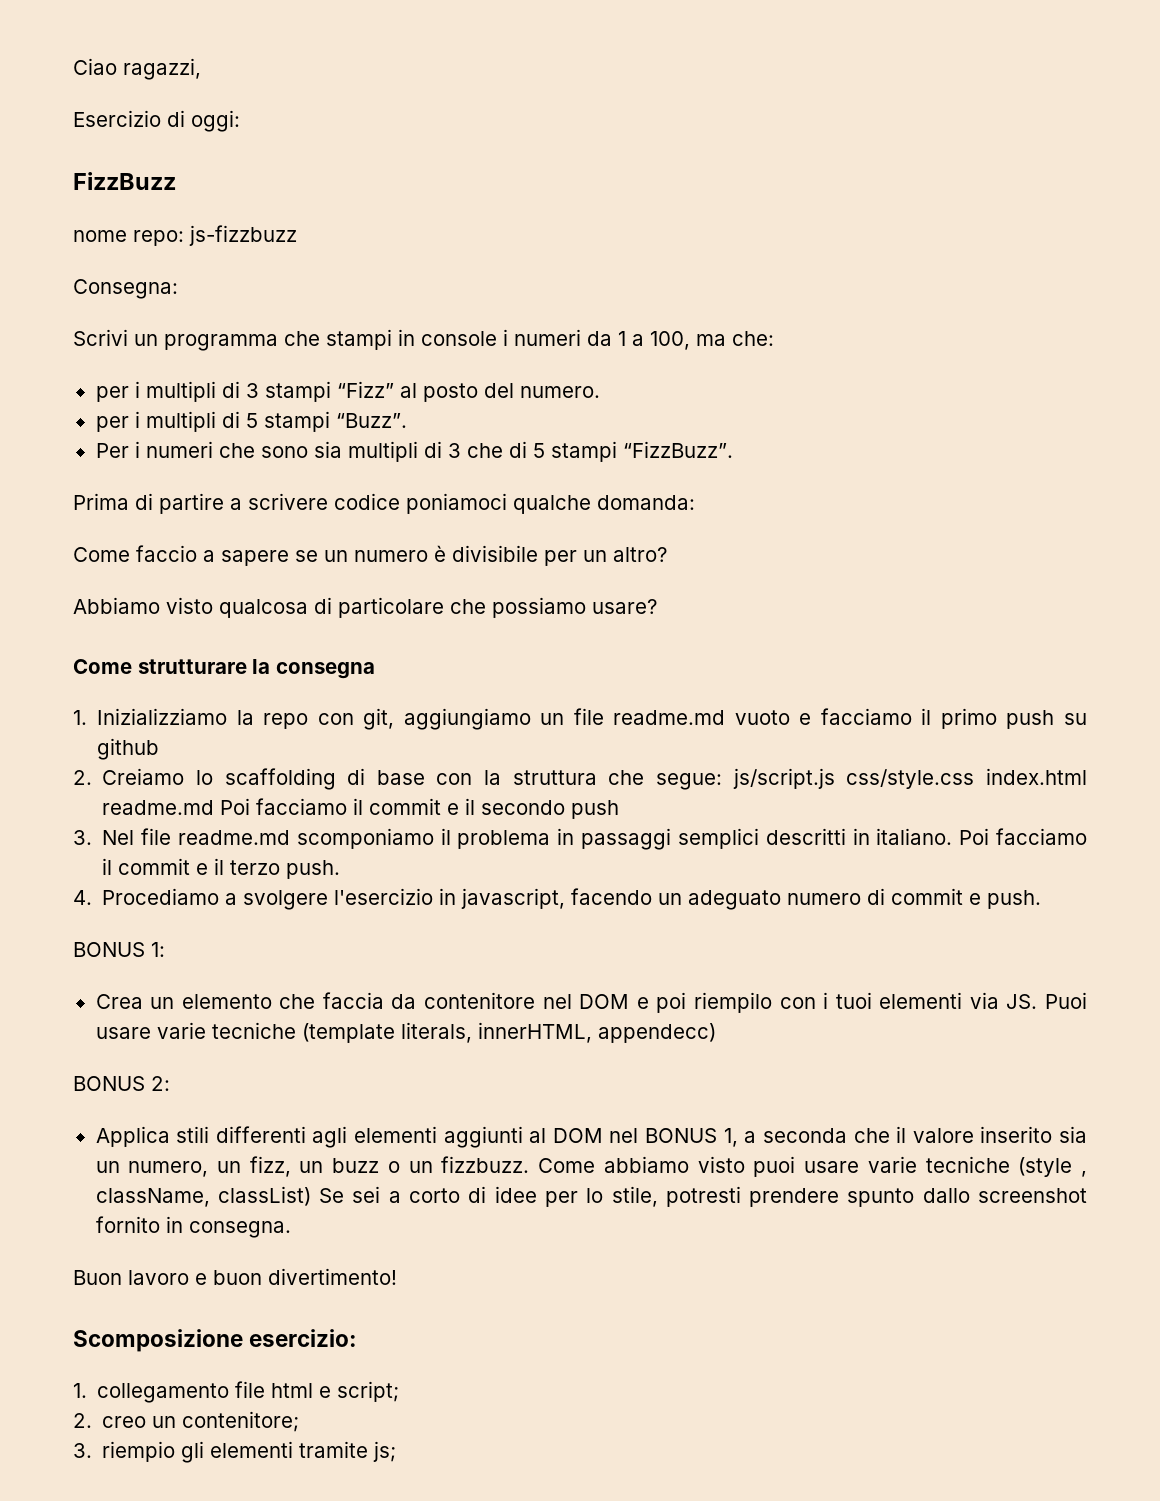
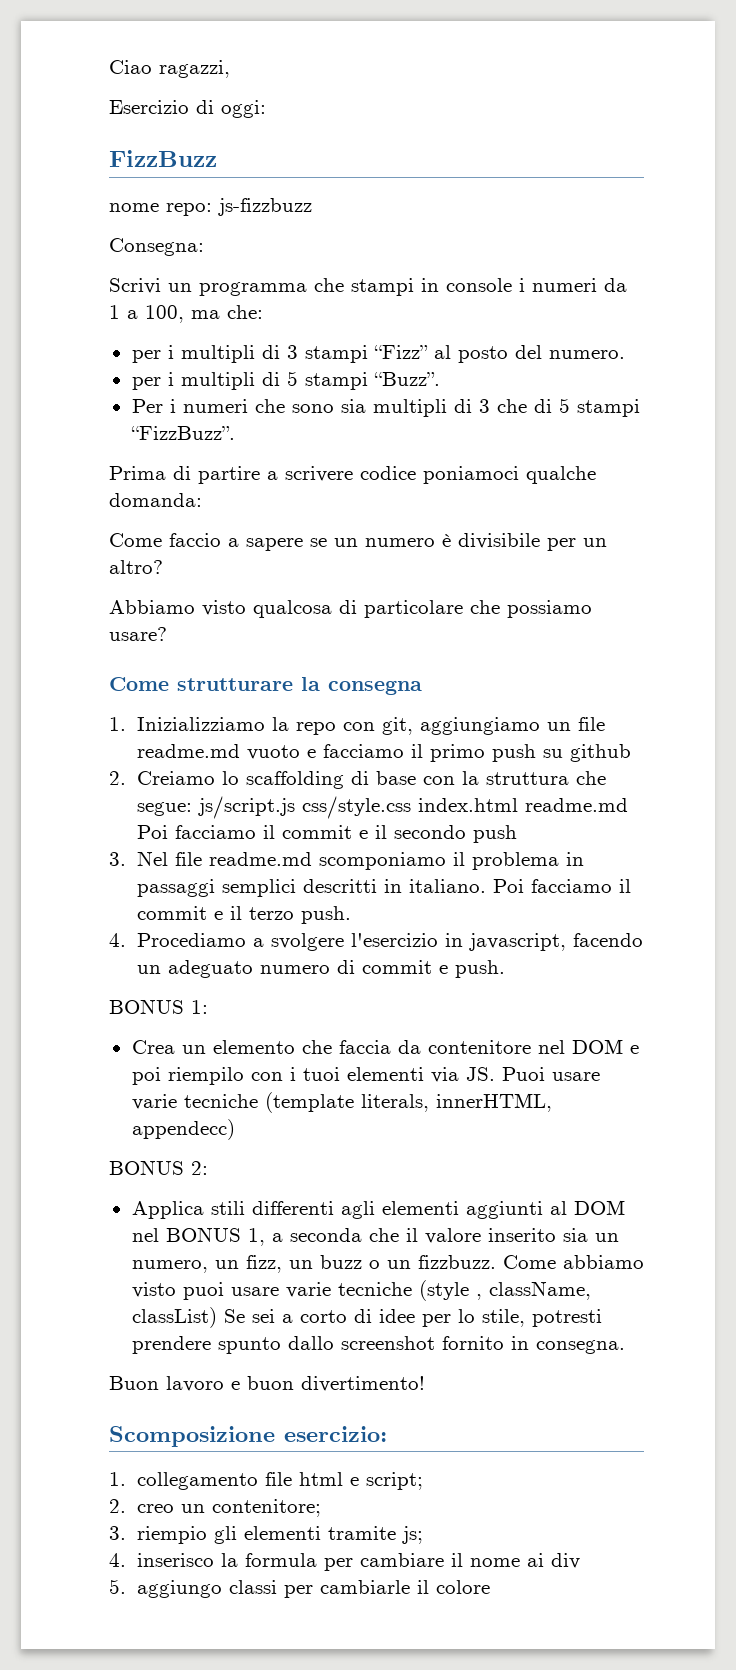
+ 4. inserisco la formula per cambiare il nome ai div
+ 5. aggiungo classi per cambiarle il colore

